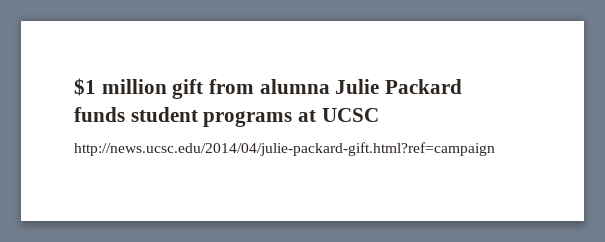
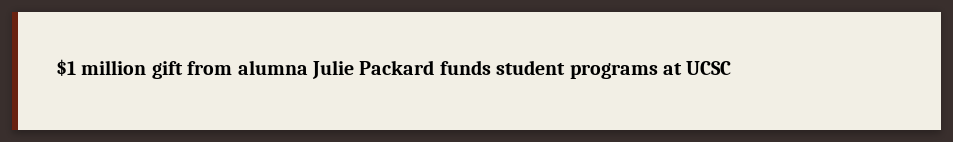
- http://news.ucsc.edu/2014/04/julie-packard-gift.html?ref=campaign

